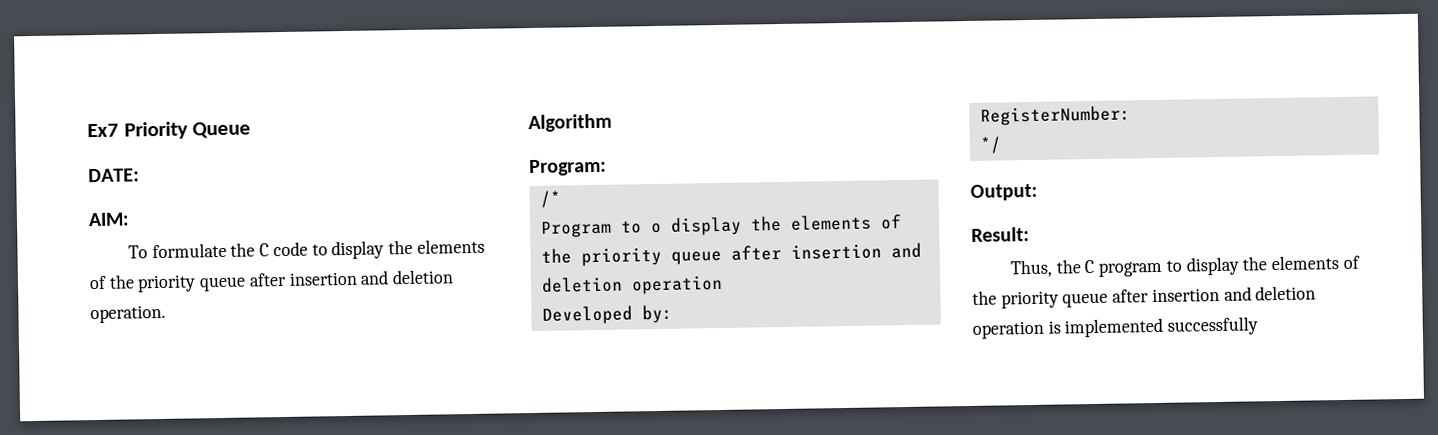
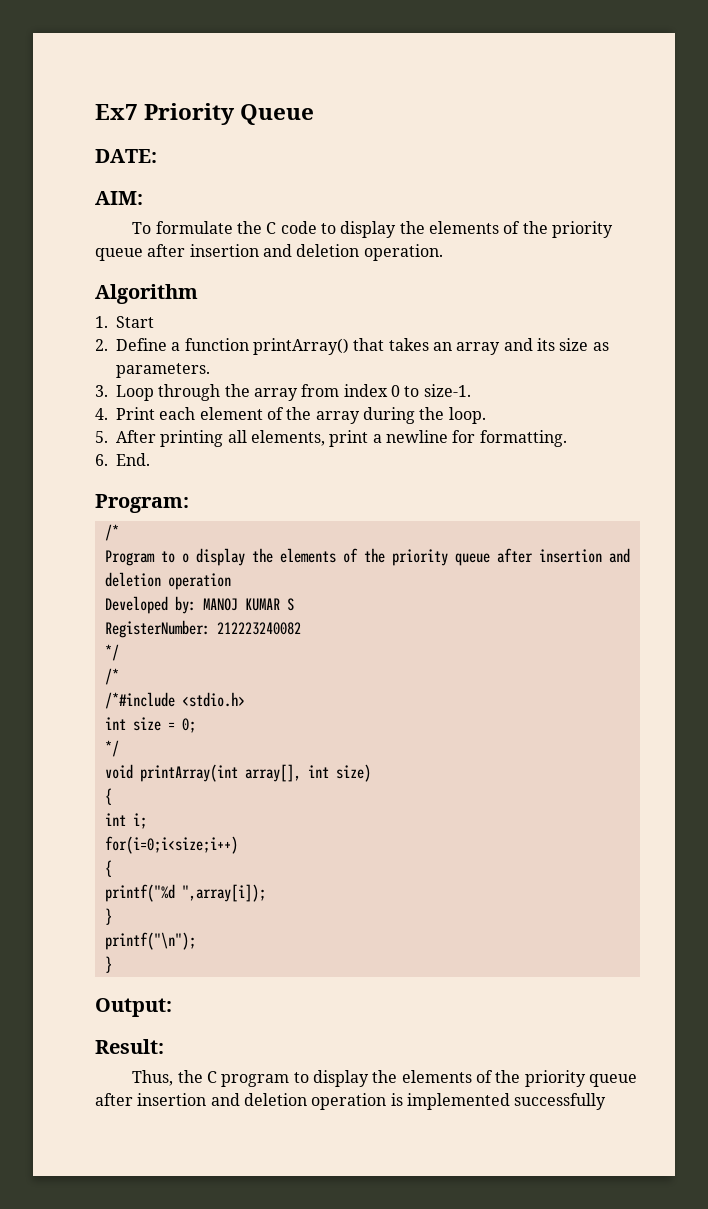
+ 1. Start
+ 2. Define a function printArray() that takes an array and its size as parameters.
+ 3. Loop through the array from index 0 to size-1.
+ 4. Print each element of the array during the loop.
+ 5. After printing all elements, print a newline for formatting.
+ 6. End.
- Developed by:
+ Developed by: MANOJ KUMAR S
- RegisterNumber:
+ RegisterNumber: 212223240082
  */
+ /*
+ /*#include <stdio.h>
+ int size = 0;
+ */
+ void printArray(int array[], int size)
+ {
+ int i;
+ for(i=0;i<size;i++)
+ {
+ printf("%d ",array[i]);
+ }
+ printf("\n");
+ }

